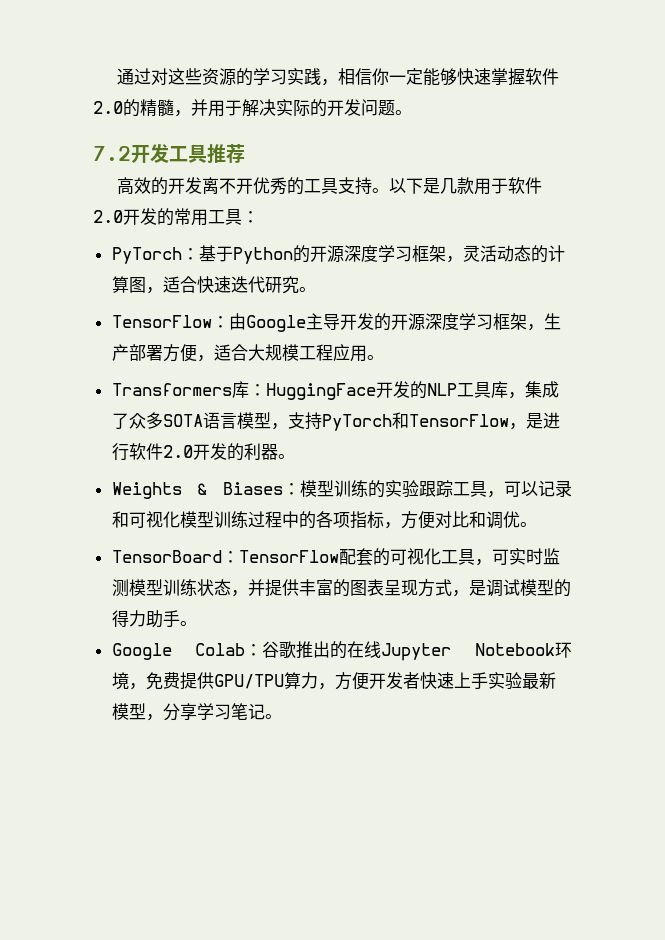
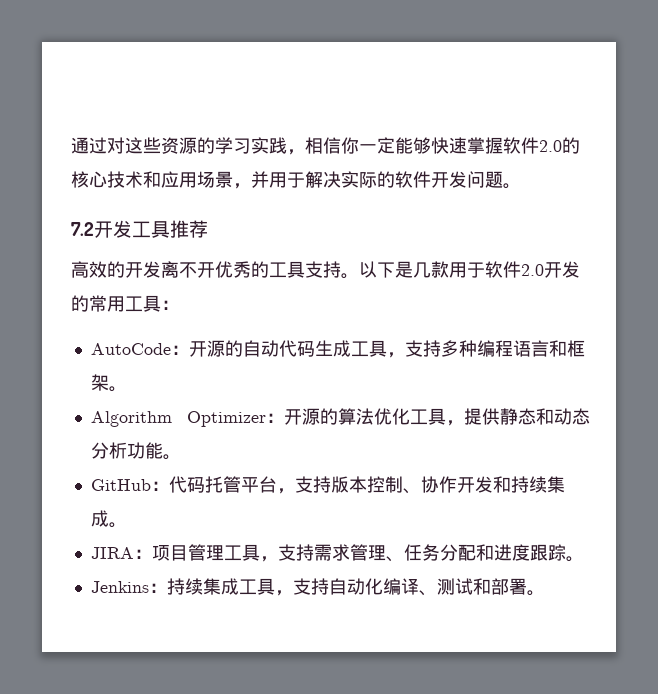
- 通过对这些资源的学习实践，相信你一定能够快速掌握软件2.0的精髓，并用于解决实际的开发问题。
+ 通过对这些资源的学习实践，相信你一定能够快速掌握软件2.0的核心技术和应用场景，并用于解决实际的软件开发问题。
- PyTorch：基于Python的开源深度学习框架，灵活动态的计算图，适合快速迭代研究。
- TensorFlow：由Google主导开发的开源深度学习框架，生产部署方便，适合大规模工程应用。
- Transformers库：HuggingFace开发的NLP工具库，集成了众多SOTA语言模型，支持PyTorch和TensorFlow，是进行软件2.0开发的利器。
- Weights & Biases：模型训练的实验跟踪工具，可以记录和可视化模型训练过程中的各项指标，方便对比和调优。
- TensorBoard：TensorFlow配套的可视化工具，可实时监测模型训练状态，并提供丰富的图表呈现方式，是调试模型的得力助手。
- Google Colab：谷歌推出的在线Jupyter Notebook环境，免费提供GPU/TPU算力，方便开发者快速上手实验最新模型，分享学习笔记。
+ AutoCode：开源的自动代码生成工具，支持多种编程语言和框架。
+ Algorithm Optimizer：开源的算法优化工具，提供静态和动态分析功能。
+ GitHub：代码托管平台，支持版本控制、协作开发和持续集成。
+ JIRA：项目管理工具，支持需求管理、任务分配和进度跟踪。
+ Jenkins：持续集成工具，支持自动化编译、测试和部署。

